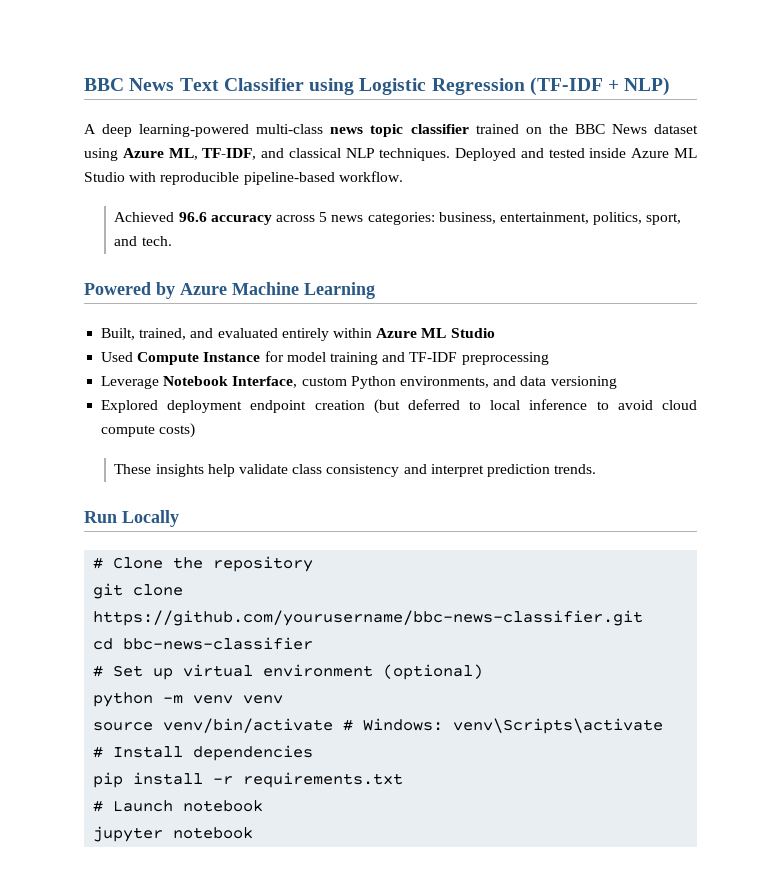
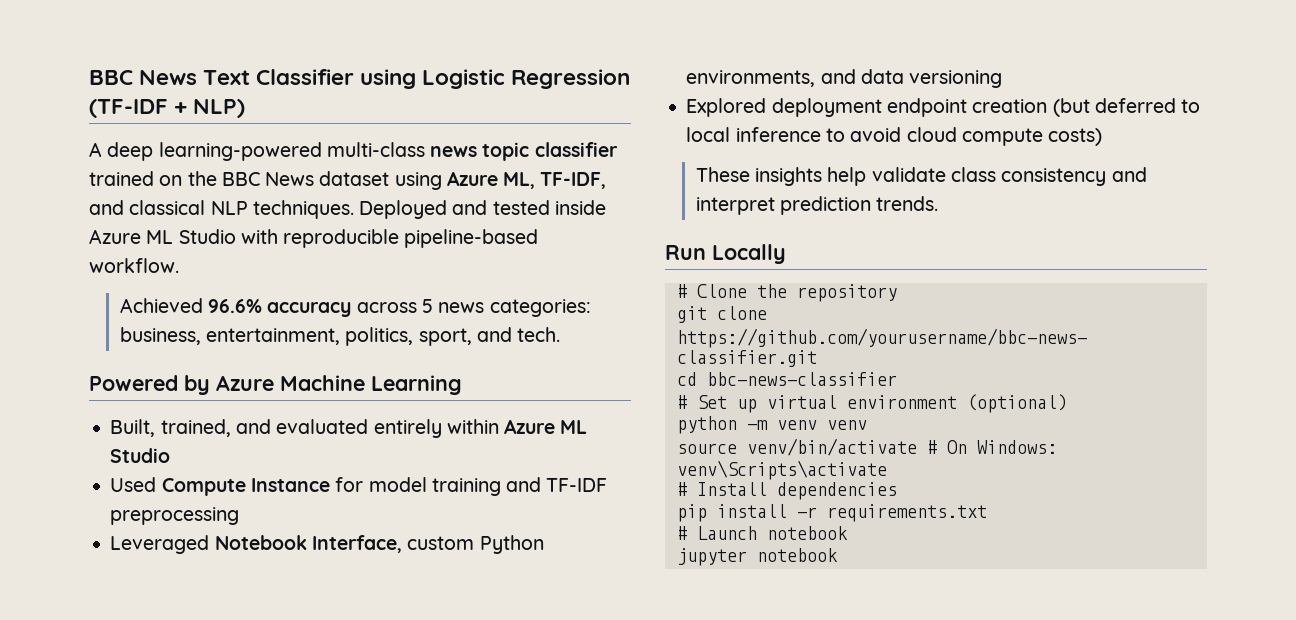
- Achieved 96.6 accuracy across 5 news categories: business, entertainment, politics, sport, and tech.
+ Achieved 96.6% accuracy across 5 news categories: business, entertainment, politics, sport, and tech.
- Leverage Notebook Interface, custom Python environments, and data versioning
+ Leveraged Notebook Interface, custom Python environments, and data versioning
- source venv/bin/activate # Windows: venv\Scripts\activate
+ source venv/bin/activate # On Windows: venv\Scripts\activate

